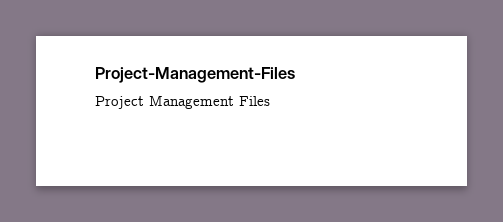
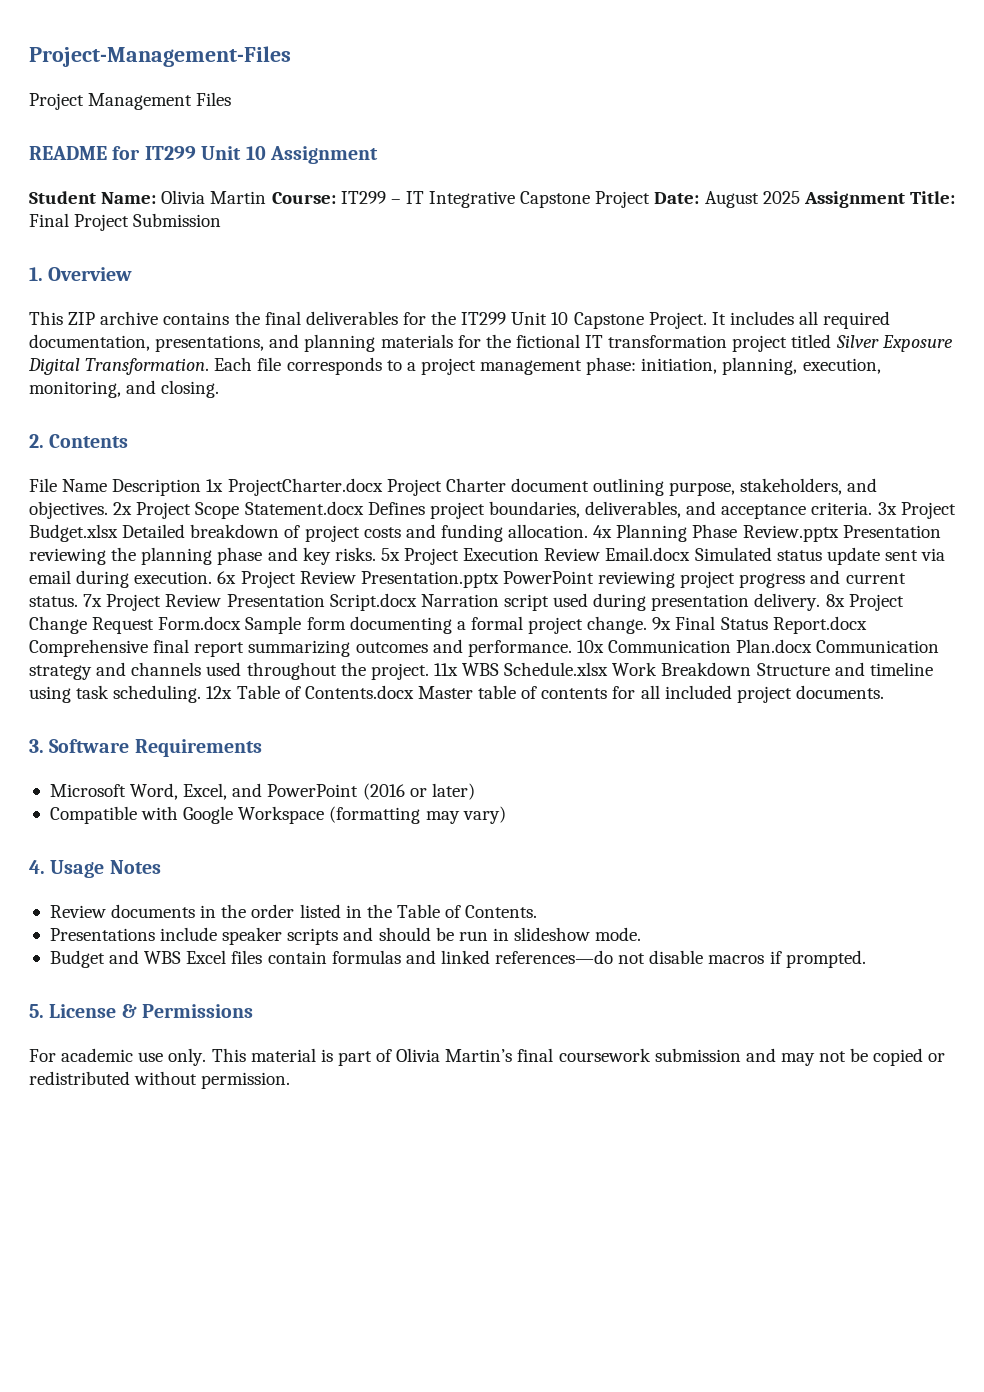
+ README for IT299 Unit 10 Assignment
+ Student Name: Olivia Martin Course: IT299 – IT Integrative Capstone Project Date: August 2025 Assignment Title: Final Project Submission
+ 1. Overview
+ This ZIP archive contains the final deliverables for the IT299 Unit 10 Capstone Project. It includes all required documentation, presentations, and planning materials for the fictional IT transformation project titled Silver Exposure Digital Transformation. Each file corresponds to a project management phase: initiation, planning, execution, monitoring, and closing.
+ 2. Contents
+ File Name Description 1x ProjectCharter.docx Project Charter document outlining purpose, stakeholders, and objectives. 2x Project Scope Statement.docx Defines project boundaries, deliverables, and acceptance criteria. 3x Project Budget.xlsx Detailed breakdown of project costs and funding allocation. 4x Planning Phase Review.pptx Presentation reviewing the planning phase and key risks. 5x Project Execution Review Email.docx Simulated status update sent via email during execution. 6x Project Review Presentation.pptx PowerPoint reviewing project progress and current status. 7x Project Review Presentation Script.docx Narration script used during presentation delivery. 8x Project Change Request Form.docx Sample form documenting a formal project change. 9x Final Status Report.docx Comprehensive final report summarizing outcomes and performance. 10x Communication Plan.docx Communication strategy and channels used throughout the project. 11x WBS Schedule.xlsx Work Breakdown Structure and timeline using task scheduling. 12x Table of Contents.docx Master table of contents for all included project documents.
+ 3. Software Requirements
+ Microsoft Word, Excel, and PowerPoint (2016 or later)
+ Compatible with Google Workspace (formatting may vary)
+ 4. Usage Notes
+ Review documents in the order listed in the Table of Contents.
+ Presentations include speaker scripts and should be run in slideshow mode.
+ Budget and WBS Excel files contain formulas and linked references—do not disable macros if prompted.
+ 5. License & Permissions
+ For academic use only. This material is part of Olivia Martin’s final coursework submission and may not be copied or redistributed without permission.

